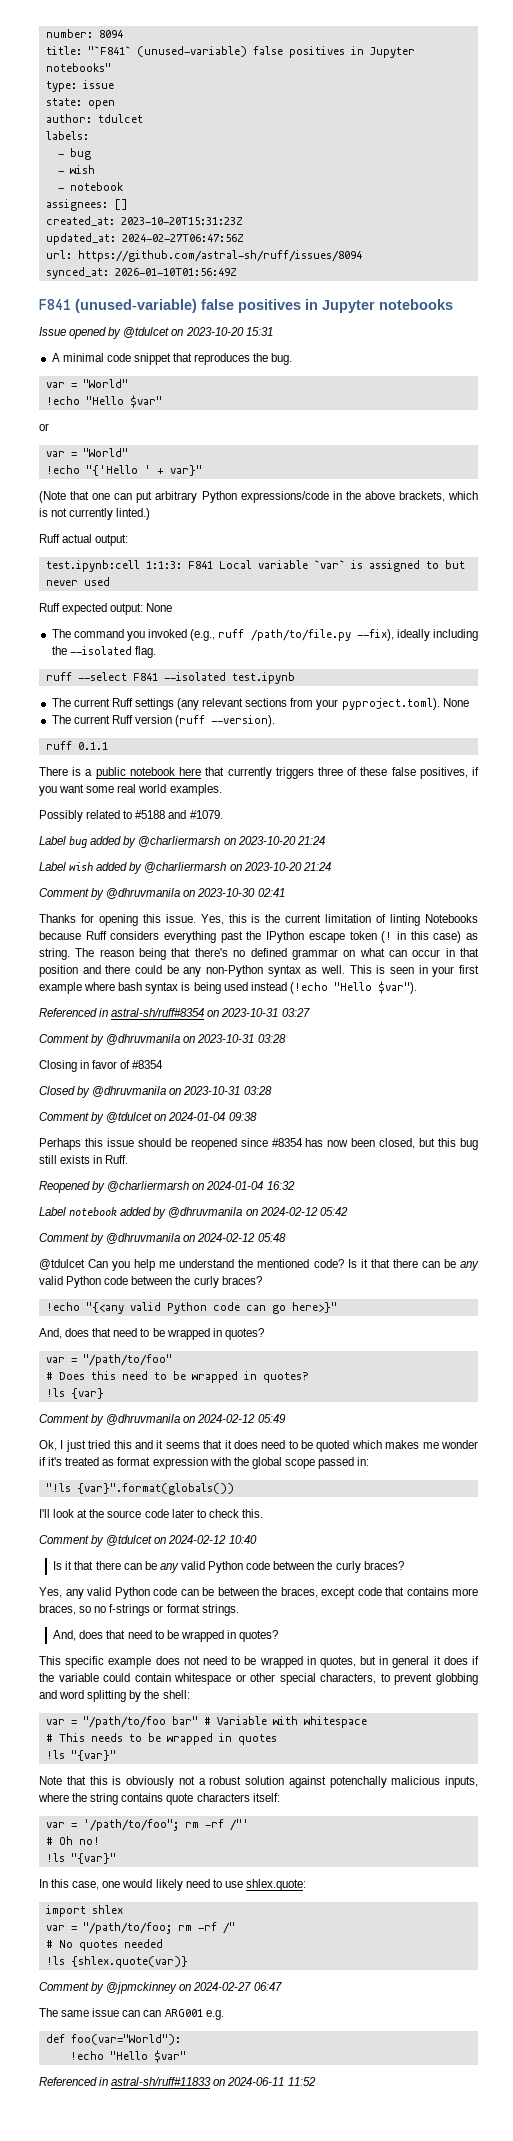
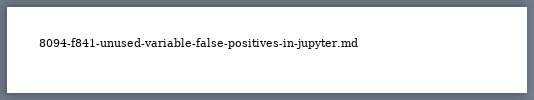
- number: 8094
- title: "`F841` (unused-variable) false positives in Jupyter notebooks"
- type: issue
- state: open
- author: tdulcet
- labels:
- - bug
- - wish
- - notebook
- assignees: []
- created_at: 2023-10-20T15:31:23Z
- updated_at: 2024-02-27T06:47:56Z
- url: https://github.com/astral-sh/ruff/issues/8094
- synced_at: 2026-01-10T01:56:49Z
- F841 (unused-variable) false positives in Jupyter notebooks
- Issue opened by @tdulcet on 2023-10-20 15:31
- A minimal code snippet that reproduces the bug.
- var = "World"
- !echo "Hello $var"
- or
- var = "World"
- !echo "{'Hello ' + var}"
- (Note that one can put arbitrary Python expressions/code in the above brackets, which is not currently linted.)
- Ruff actual output:
- test.ipynb:cell 1:1:3: F841 Local variable `var` is assigned to but never used
- Ruff expected output: None
- The command you invoked (e.g., ruff /path/to/file.py --fix), ideally including the --isolated flag.
- ruff --select F841 --isolated test.ipynb
- The current Ruff settings (any relevant sections from your pyproject.toml). None
- The current Ruff version (ruff --version).
- ruff 0.1.1
- There is a public notebook here that currently triggers three of these false positives, if you want some real world examples.
- Possibly related to #5188 and #1079.
- Label bug added by @charliermarsh on 2023-10-20 21:24
- Label wish added by @charliermarsh on 2023-10-20 21:24
- Comment by @dhruvmanila on 2023-10-30 02:41
- Thanks for opening this issue. Yes, this is the current limitation of linting Notebooks because Ruff considers everything past the IPython escape token (! in this case) as string. The reason being that there's no defined grammar on what can occur in that position and there could be any non-Python syntax as well. This is seen in your first example where bash syntax is being used instead (!echo "Hello $var").
- Referenced in astral-sh/ruff#8354 on 2023-10-31 03:27
- Comment by @dhruvmanila on 2023-10-31 03:28
- Closing in favor of #8354
- Closed by @dhruvmanila on 2023-10-31 03:28
- Comment by @tdulcet on 2024-01-04 09:38
- Perhaps this issue should be reopened since #8354 has now been closed, but this bug still exists in Ruff.
- Reopened by @charliermarsh on 2024-01-04 16:32
- Label notebook added by @dhruvmanila on 2024-02-12 05:42
- Comment by @dhruvmanila on 2024-02-12 05:48
- @tdulcet Can you help me understand the mentioned code? Is it that there can be any valid Python code between the curly braces?
- !echo "{<any valid Python code can go here>}"
- And, does that need to be wrapped in quotes?
- var = "/path/to/foo"
- # Does this need to be wrapped in quotes?
- !ls {var}
- Comment by @dhruvmanila on 2024-02-12 05:49
- Ok, I just tried this and it seems that it does need to be quoted which makes me wonder if it's treated as format expression with the global scope passed in:
- "!ls {var}".format(globals())
- I'll look at the source code later to check this.
- Comment by @tdulcet on 2024-02-12 10:40
- Is it that there can be any valid Python code between the curly braces?
- Yes, any valid Python code can be between the braces, except code that contains more braces, so no f-strings or format strings.
- And, does that need to be wrapped in quotes?
- This specific example does not need to be wrapped in quotes, but in general it does if the variable could contain whitespace or other special characters, to prevent globbing and word splitting by the shell:
- var = "/path/to/foo bar" # Variable with whitespace
- # This needs to be wrapped in quotes
- !ls "{var}"
- Note that this is obviously not a robust solution against potenchally malicious inputs, where the string contains quote characters itself:
- var = '/path/to/foo"; rm -rf /"'
- # Oh no!
- !ls "{var}"
- In this case, one would likely need to use shlex.quote:
- import shlex
- var = "/path/to/foo; rm -rf /"
- # No quotes needed
- !ls {shlex.quote(var)}
- Comment by @jpmckinney on 2024-02-27 06:47
- The same issue can can ARG001 e.g.
- def foo(var="World"):
- !echo "Hello $var"
- Referenced in astral-sh/ruff#11833 on 2024-06-11 11:52
+ 8094-f841-unused-variable-false-positives-in-jupyter.md

